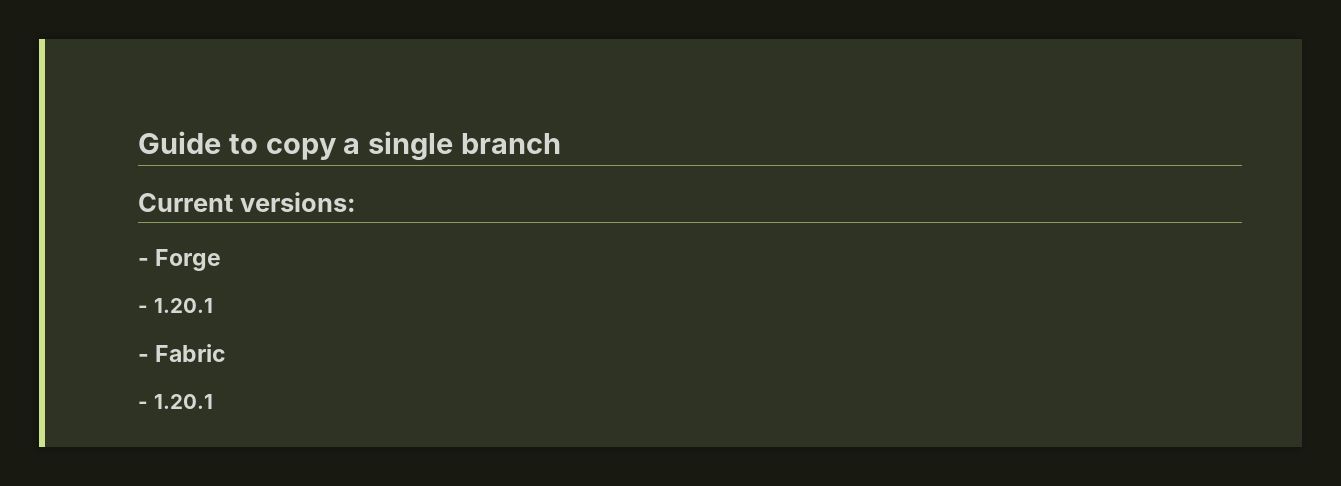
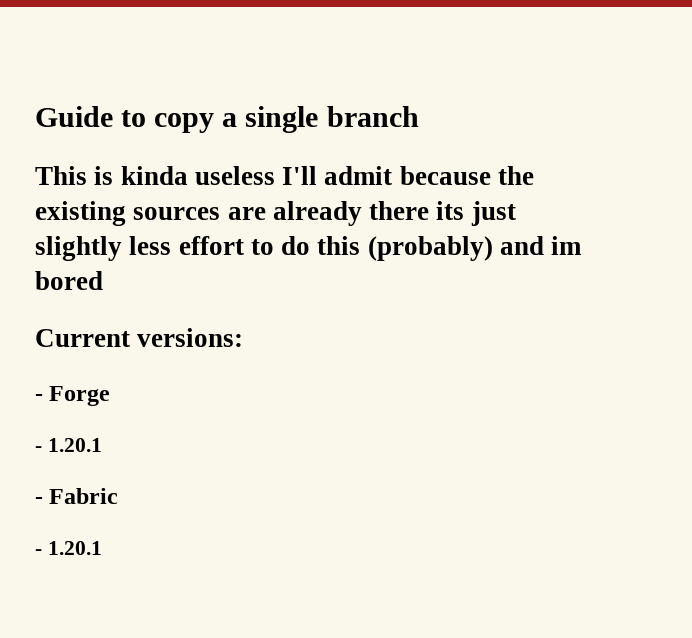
+ This is kinda useless I'll admit because the existing sources are already there its just slightly less effort to do this (probably) and im bored

